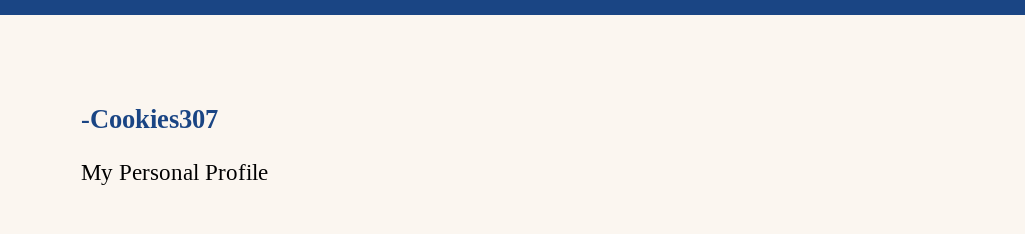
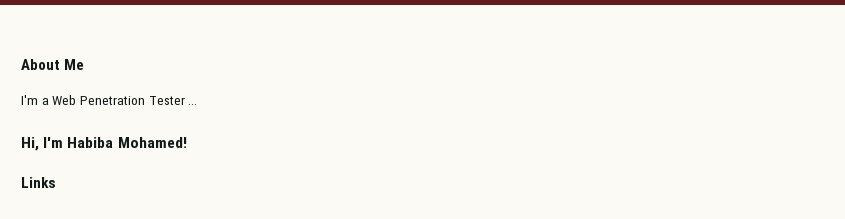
- -Cookies307
- My Personal Profile
+ About Me
+ I'm a Web Penetration Tester ...
+ Hi, I'm Habiba Mohamed!
+ Links

